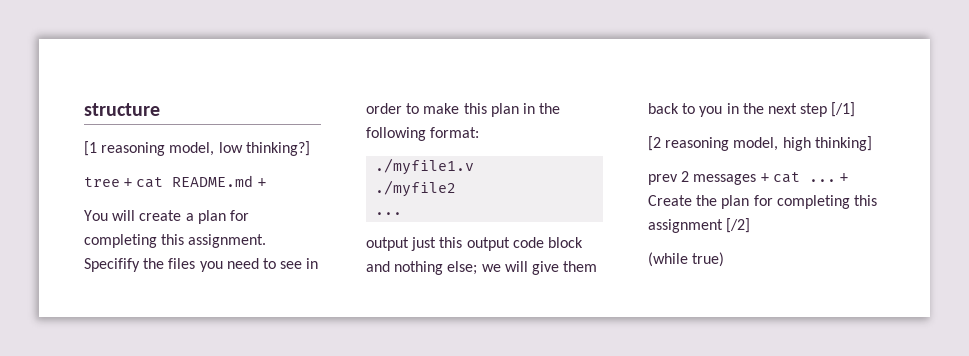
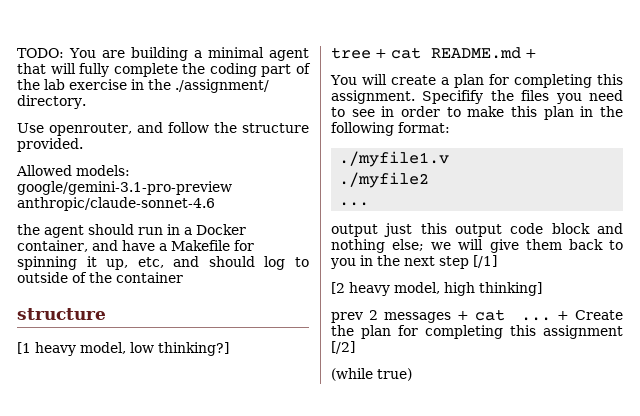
+ TODO: You are building a minimal agent that will fully complete the coding part of the lab exercise in the ./assignment/ directory.
+ Use openrouter, and follow the structure provided.
+ Allowed models: google/gemini-3.1-pro-preview anthropic/claude-sonnet-4.6
+ the agent should run in a Docker container, and have a Makefile for spinning it up, etc, and should log to outside of the container
- [1 reasoning model, low thinking?]
+ [1 heavy model, low thinking?]
- [2 reasoning model, high thinking]
+ [2 heavy model, high thinking]

